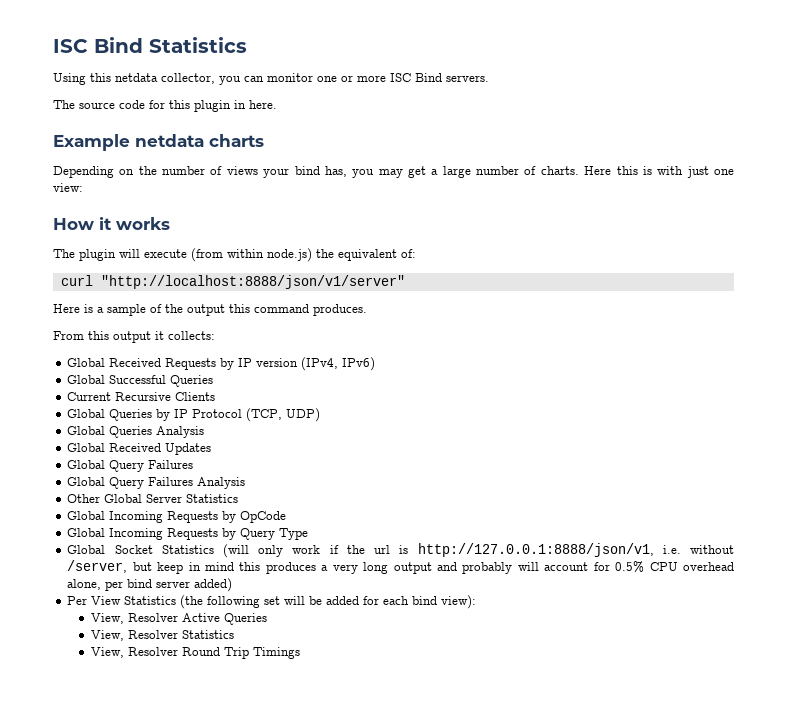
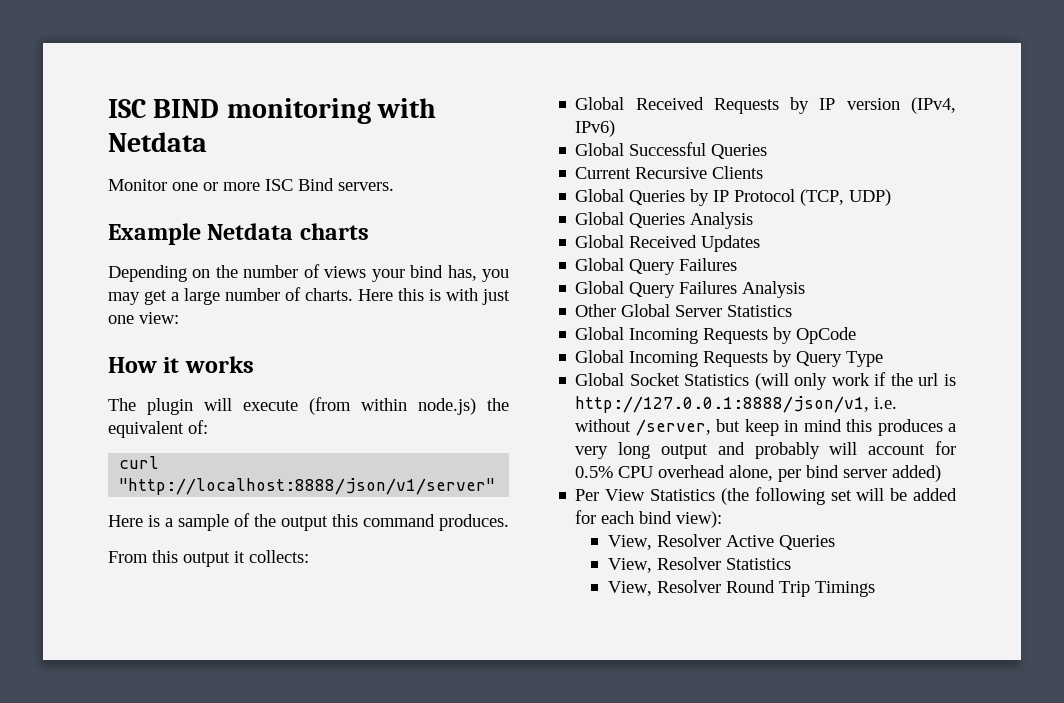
- ISC Bind Statistics
- Using this netdata collector, you can monitor one or more ISC Bind servers.
+ ISC BIND monitoring with Netdata
+ Monitor one or more ISC Bind servers.
- The source code for this plugin in here.
- Example netdata charts
+ Example Netdata charts

